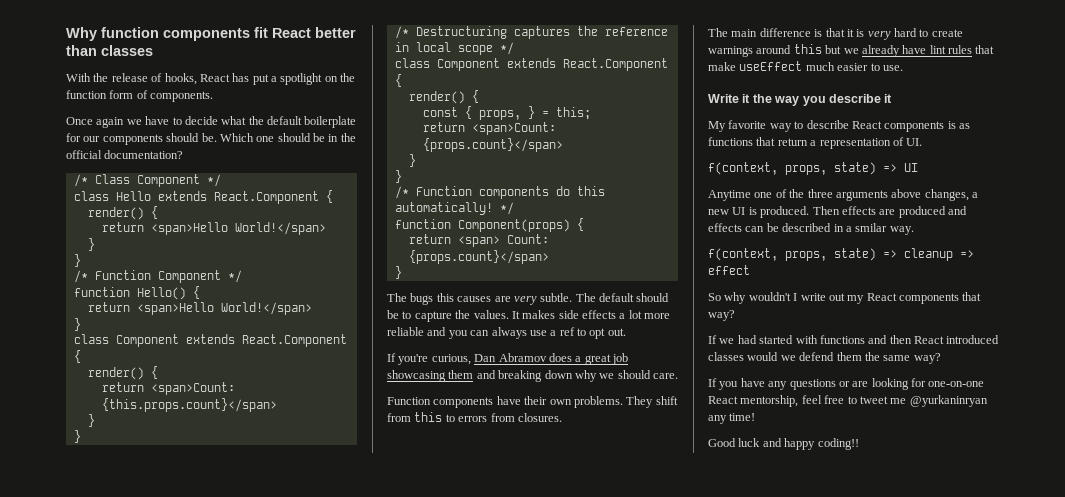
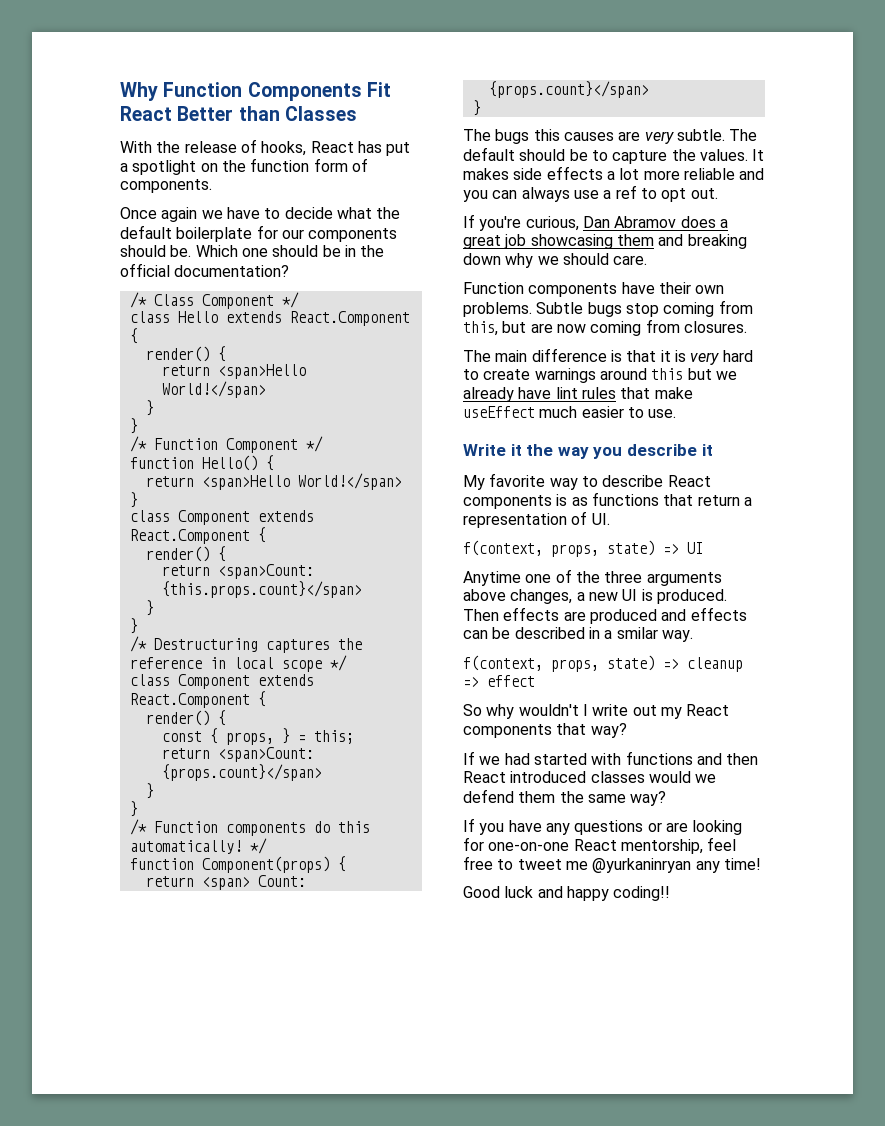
- Why function components fit React better than classes
+ Why Function Components Fit React Better than Classes
- They shift from this to errors from closures.
+ Subtle bugs stop coming from this, but are now coming from closures.

